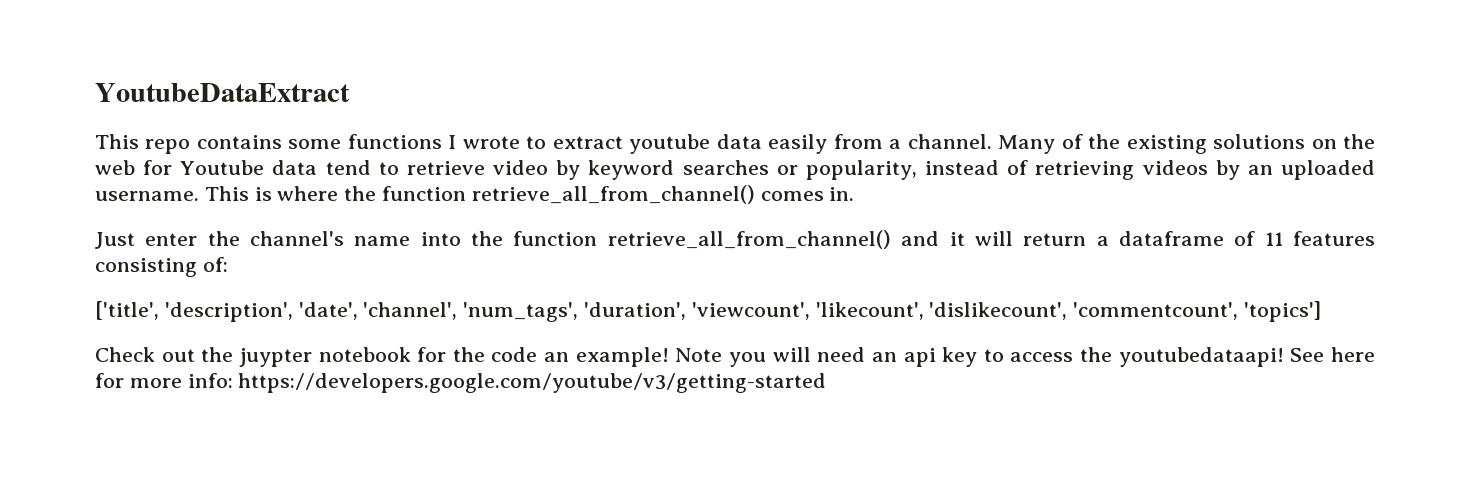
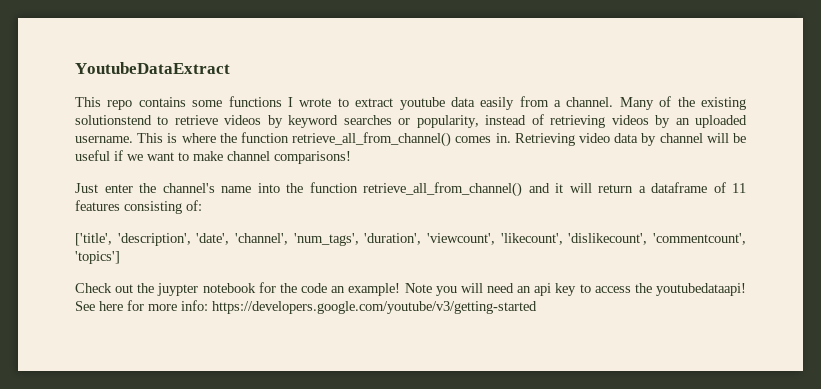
- Many of the existing solutions on the web for Youtube data tend to retrieve video by keyword searches or popularity, instead of retrieving videos by an uploaded username.
+ Many of the existing solutionstend to retrieve videos by keyword searches or popularity, instead of retrieving videos by an uploaded username.
+ Retrieving video data by channel will be useful if we want to make channel comparisons!

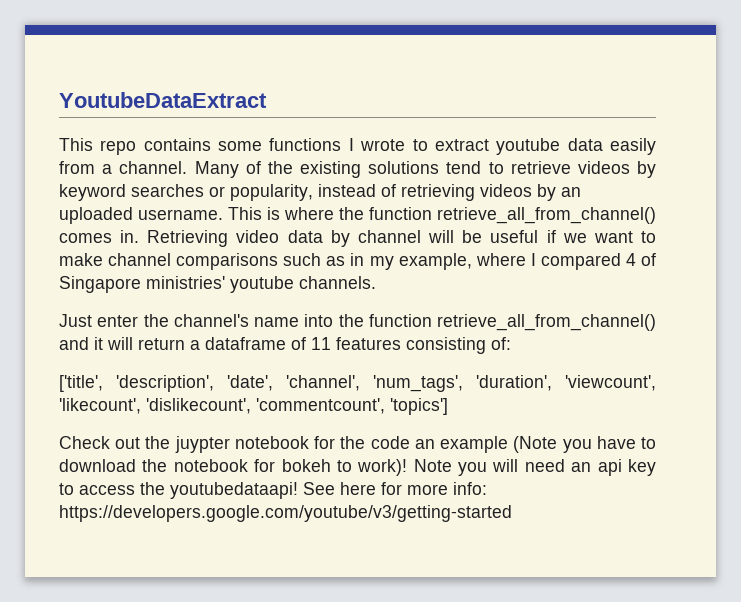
- Many of the existing solutionstend to retrieve videos by keyword searches or popularity, instead of retrieving videos by an uploaded username.
+ Many of the existing solutions tend to retrieve videos by keyword searches or popularity, instead of retrieving videos by an uploaded username.
- Retrieving video data by channel will be useful if we want to make channel comparisons!
+ Retrieving video data by channel will be useful if we want to make channel comparisons such as in my example, where I compared 4 of Singapore ministries' youtube channels.
- Check out the juypter notebook for the code an example!
+ Check out the juypter notebook for the code an example (Note you have to download the notebook for bokeh to work)!

